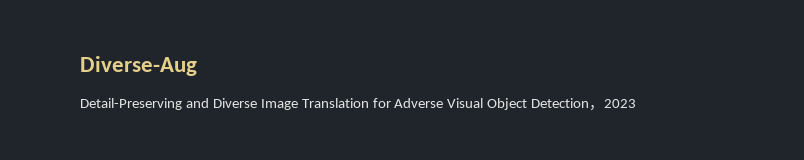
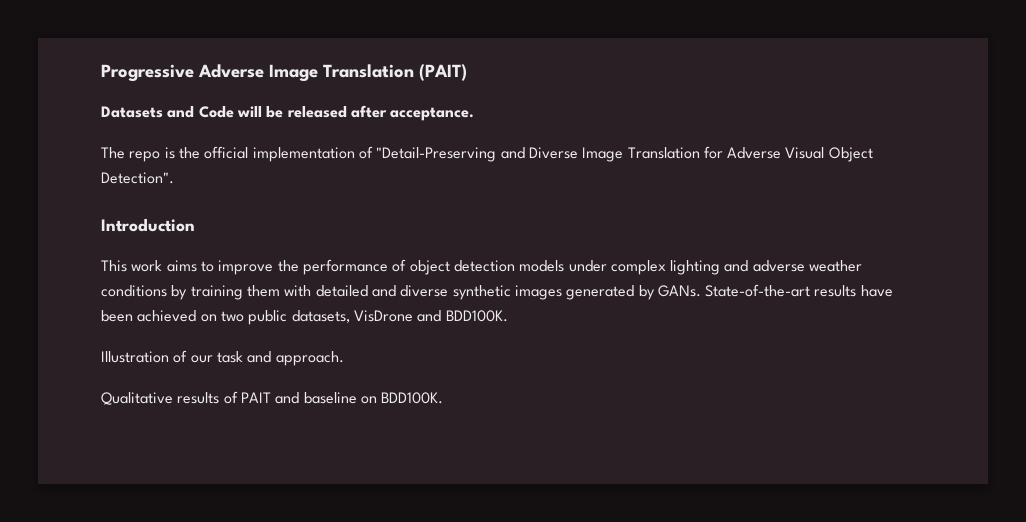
- Diverse-Aug
- Detail-Preserving and Diverse Image Translation for Adverse Visual Object Detection，2023
+ Progressive Adverse Image Translation (PAIT)
+ Datasets and Code will be released after acceptance.
+ The repo is the official implementation of "Detail-Preserving and Diverse Image Translation for Adverse Visual Object Detection".
+ Introduction
+ This work aims to improve the performance of object detection models under complex lighting and adverse weather conditions by training them with detailed and diverse synthetic images generated by GANs. State-of-the-art results have been achieved on two public datasets, VisDrone and BDD100K.
+ Illustration of our task and approach.
+ Qualitative results of PAIT and baseline on BDD100K.

